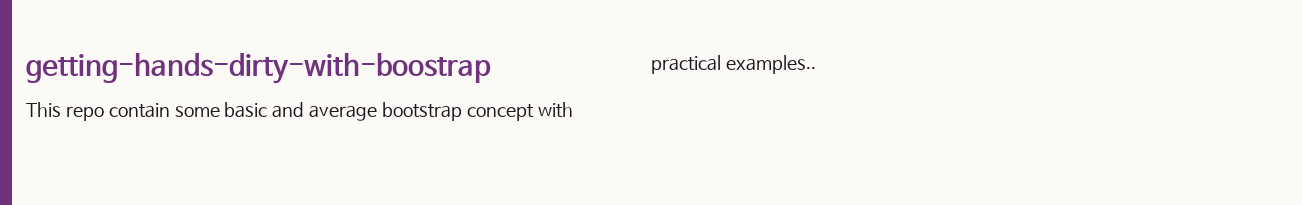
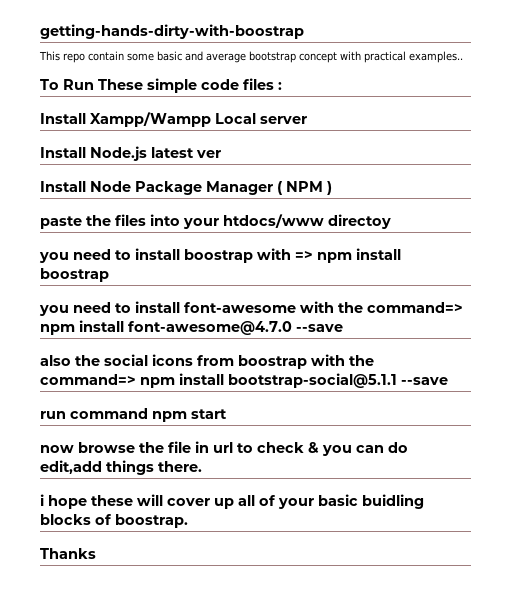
+ To Run These simple code files :
+ Install Xampp/Wampp Local server
+ Install Node.js latest ver
+ Install Node Package Manager ( NPM )
+ paste the files into your htdocs/www directoy
+ you need to install boostrap with => npm install boostrap
+ you need to install font-awesome with the command=> npm install font-awesome@4.7.0 --save
+ also the social icons from boostrap with the command=> npm install bootstrap-social@5.1.1 --save
+ run command npm start
+ now browse the file in url to check & you can do edit,add things there.
+ i hope these will cover up all of your basic buidling blocks of boostrap.
+ Thanks

